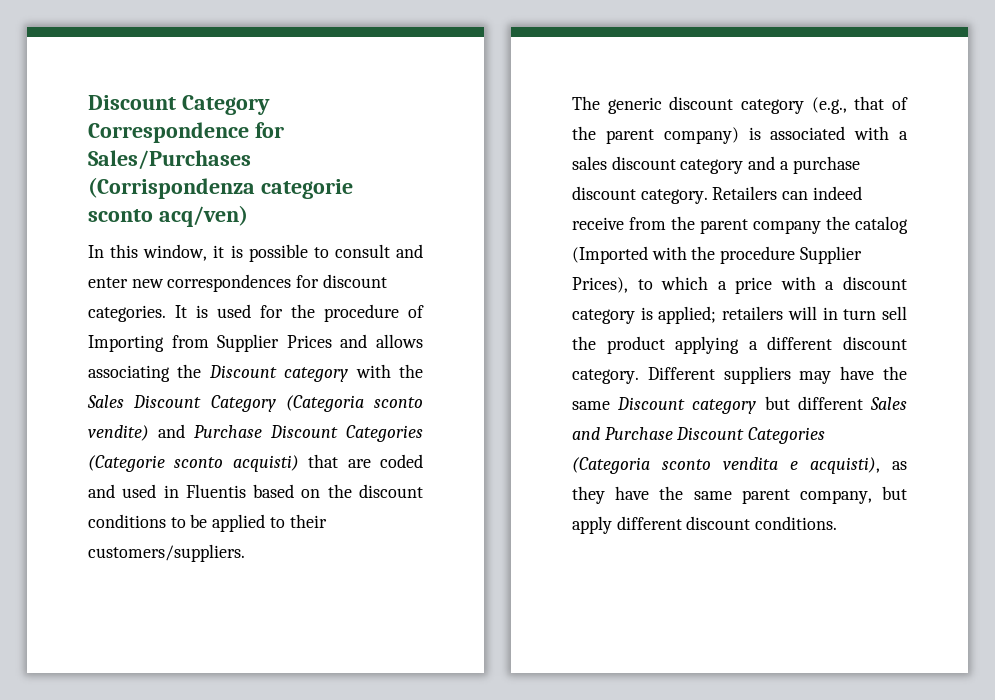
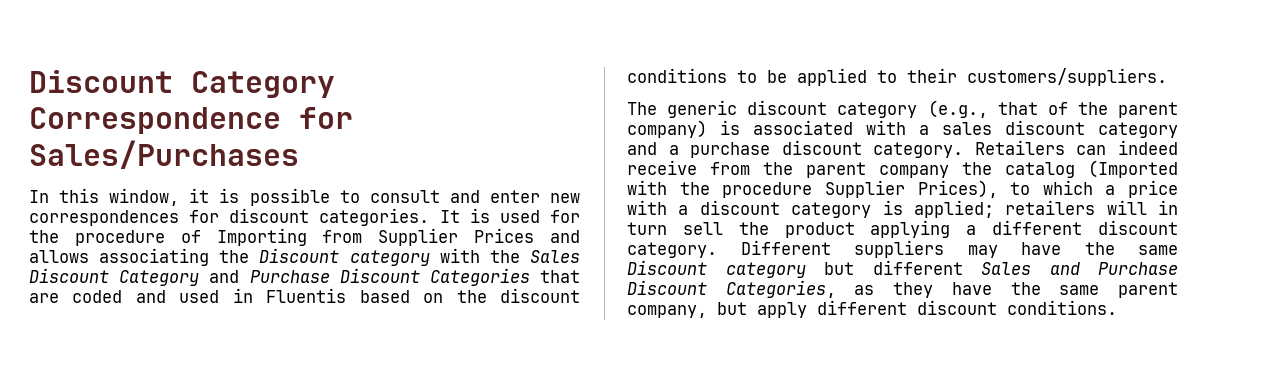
- Discount Category Correspondence for Sales/Purchases (Corrispondenza categorie sconto acq/ven)
+ Discount Category Correspondence for Sales/Purchases
- It is used for the procedure of Importing from Supplier Prices and allows associating the Discount category with the Sales Discount Category (Categoria sconto vendite) and Purchase Discount Categories (Categorie sconto acquisti) that are coded and used in Fluentis based on the discount conditions to be applied to their customers/suppliers.
+ It is used for the procedure of Importing from Supplier Prices and allows associating the Discount category with the Sales Discount Category and Purchase Discount Categories that are coded and used in Fluentis based on the discount conditions to be applied to their customers/suppliers.
- Different suppliers may have the same Discount category but different Sales and Purchase Discount Categories (Categoria sconto vendita e acquisti), as they have the same parent company, but apply different discount conditions.
+ Different suppliers may have the same Discount category but different Sales and Purchase Discount Categories, as they have the same parent company, but apply different discount conditions.

